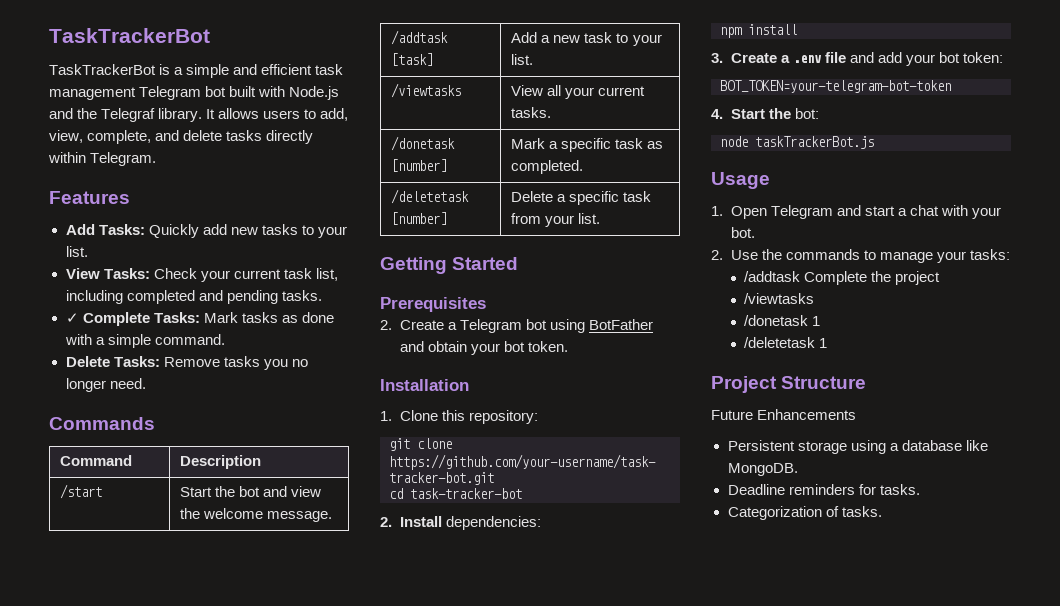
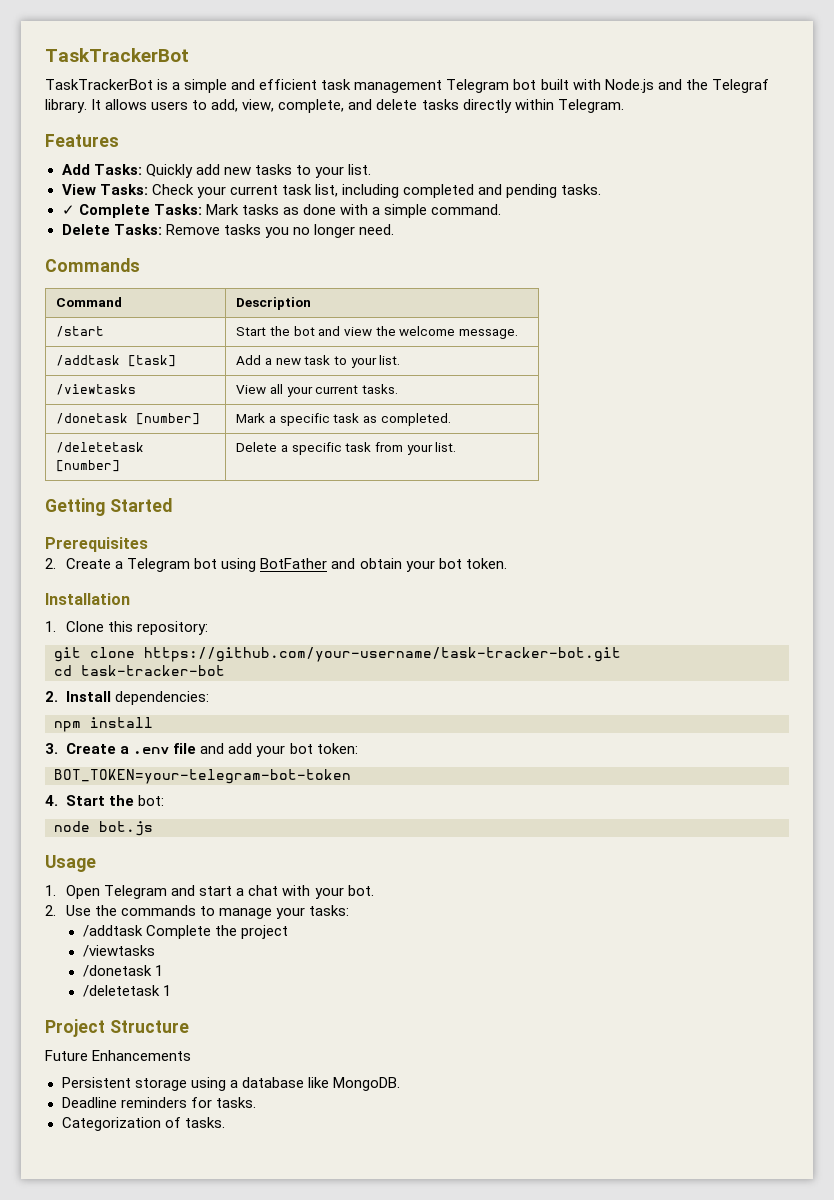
- node taskTrackerBot.js
+ node bot.js

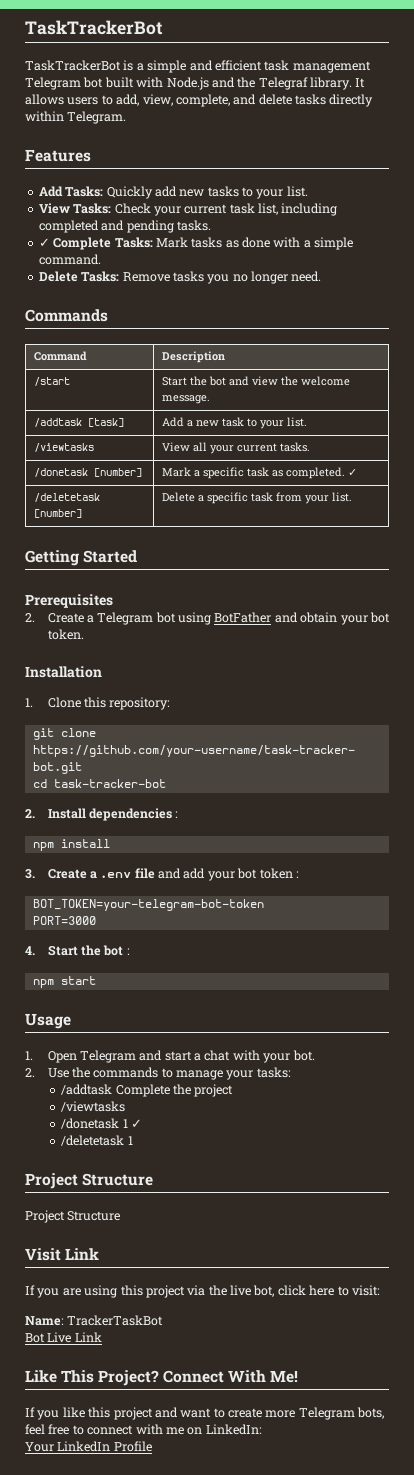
- /donetask [number] | Mark a specific task as completed.
+ /donetask [number] | Mark a specific task as completed. ✓
- 2. Install dependencies:
+ 2. Install dependencies :
- 3. Create a .env file and add your bot token:
+ 3. Create a .env file and add your bot token :
+ PORT=3000
- 4. Start the bot:
- node bot.js
+ 4. Start the bot :
+ npm start
- /donetask 1
+ /donetask 1 ✓
  /deletetask 1
  Project Structure
- Future Enhancements
- Persistent storage using a database like MongoDB.
- Deadline reminders for tasks.
- Categorization of tasks.
+ Project Structure
+ Visit Link
+ If you are using this project via the live bot, click here to visit:
+ Name: TrackerTaskBot
+ Bot Live Link
+ Like This Project? Connect With Me!
+ If you like this project and want to create more Telegram bots, feel free to connect with me on LinkedIn:
+ Your LinkedIn Profile

